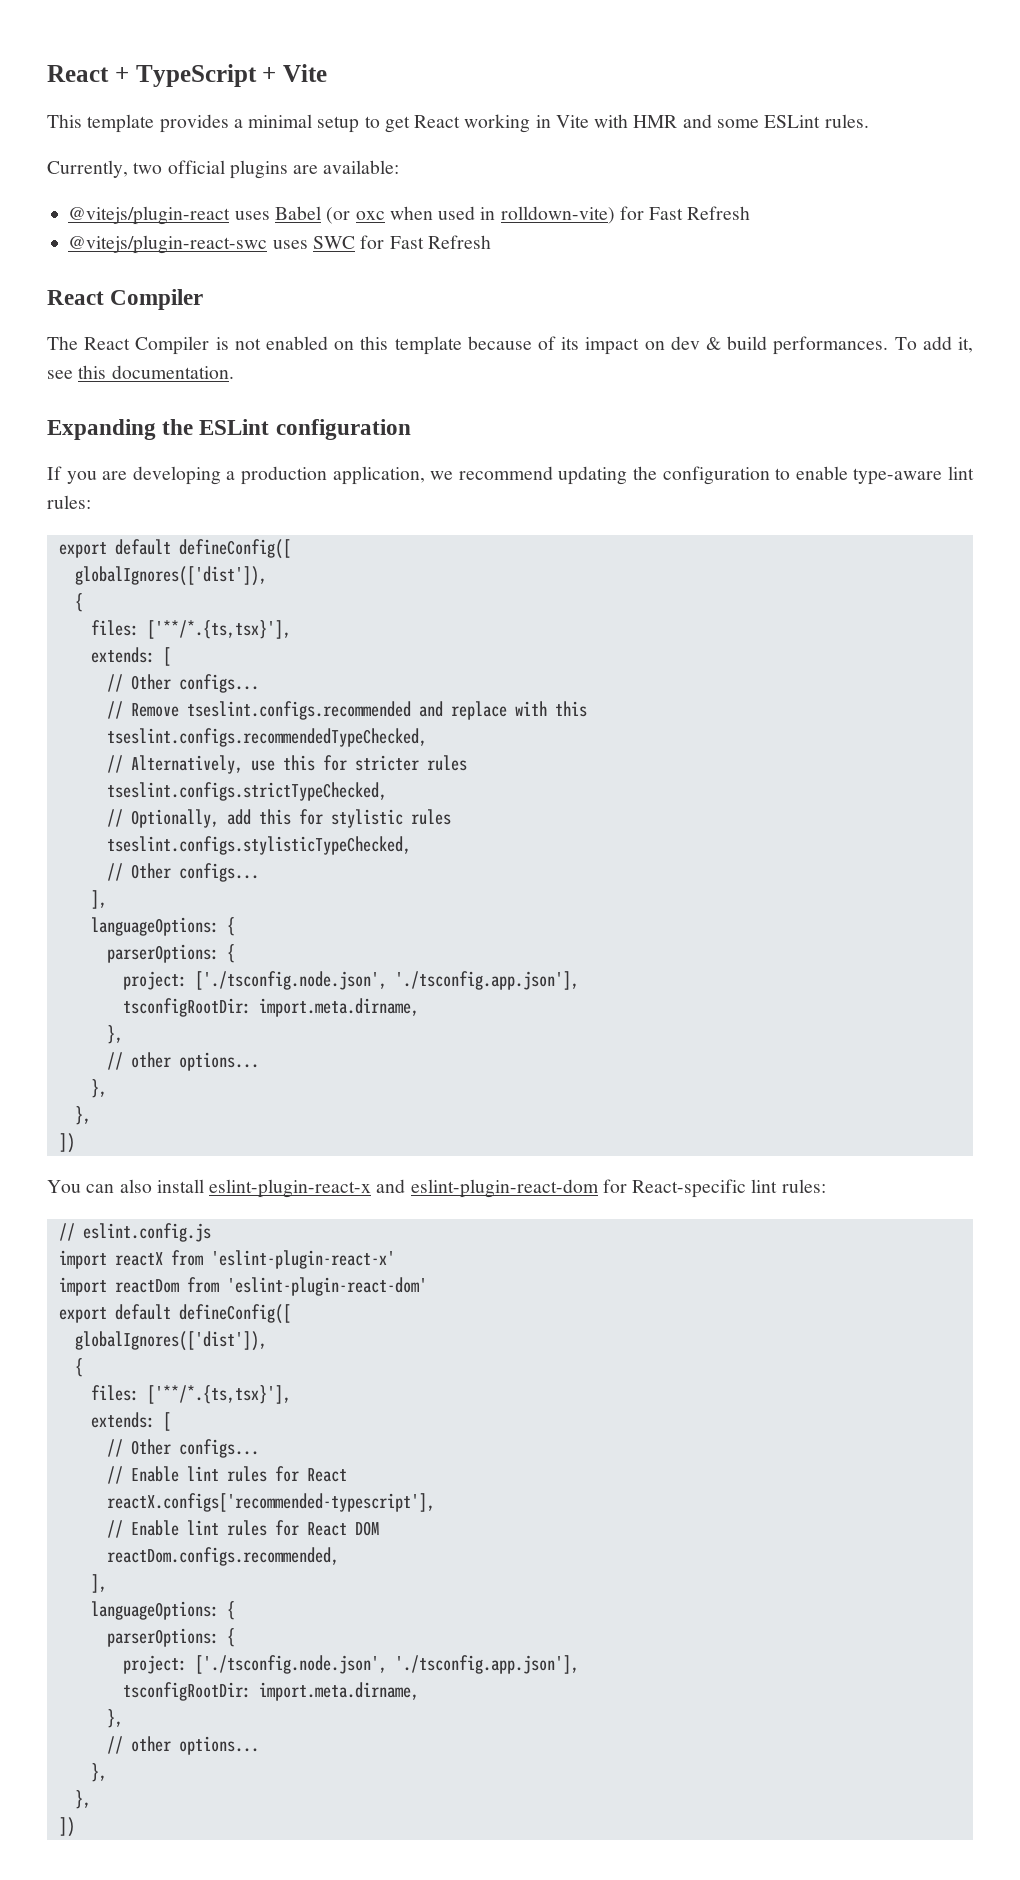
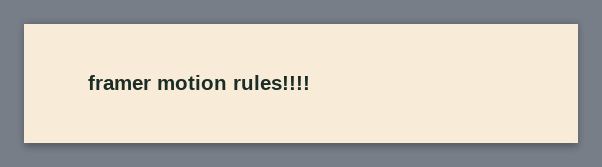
- React + TypeScript + Vite
- This template provides a minimal setup to get React working in Vite with HMR and some ESLint rules.
- Currently, two official plugins are available:
- @vitejs/plugin-react uses Babel (or oxc when used in rolldown-vite) for Fast Refresh
- @vitejs/plugin-react-swc uses SWC for Fast Refresh
- React Compiler
- The React Compiler is not enabled on this template because of its impact on dev & build performances. To add it, see this documentation.
- Expanding the ESLint configuration
- If you are developing a production application, we recommend updating the configuration to enable type-aware lint rules:
- export default defineConfig([
- globalIgnores(['dist']),
- {
- files: ['**/*.{ts,tsx}'],
- extends: [
- // Other configs...
- // Remove tseslint.configs.recommended and replace with this
- tseslint.configs.recommendedTypeChecked,
- // Alternatively, use this for stricter rules
- tseslint.configs.strictTypeChecked,
- // Optionally, add this for stylistic rules
- tseslint.configs.stylisticTypeChecked,
- // Other configs...
- ],
- languageOptions: {
- parserOptions: {
- project: ['./tsconfig.node.json', './tsconfig.app.json'],
- tsconfigRootDir: import.meta.dirname,
- },
- // other options...
- },
- },
- ])
- You can also install eslint-plugin-react-x and eslint-plugin-react-dom for React-specific lint rules:
- // eslint.config.js
- import reactX from 'eslint-plugin-react-x'
- import reactDom from 'eslint-plugin-react-dom'
- export default defineConfig([
- globalIgnores(['dist']),
- {
- files: ['**/*.{ts,tsx}'],
- extends: [
- // Other configs...
- // Enable lint rules for React
- reactX.configs['recommended-typescript'],
- // Enable lint rules for React DOM
- reactDom.configs.recommended,
- ],
- languageOptions: {
- parserOptions: {
- project: ['./tsconfig.node.json', './tsconfig.app.json'],
- tsconfigRootDir: import.meta.dirname,
- },
- // other options...
- },
- },
- ])
+ framer motion rules!!!!

